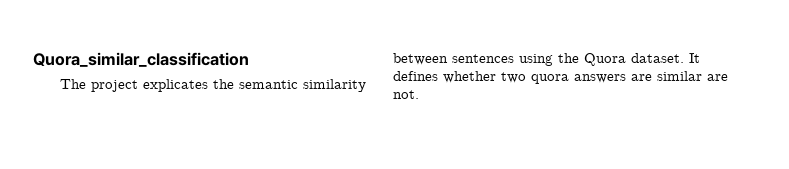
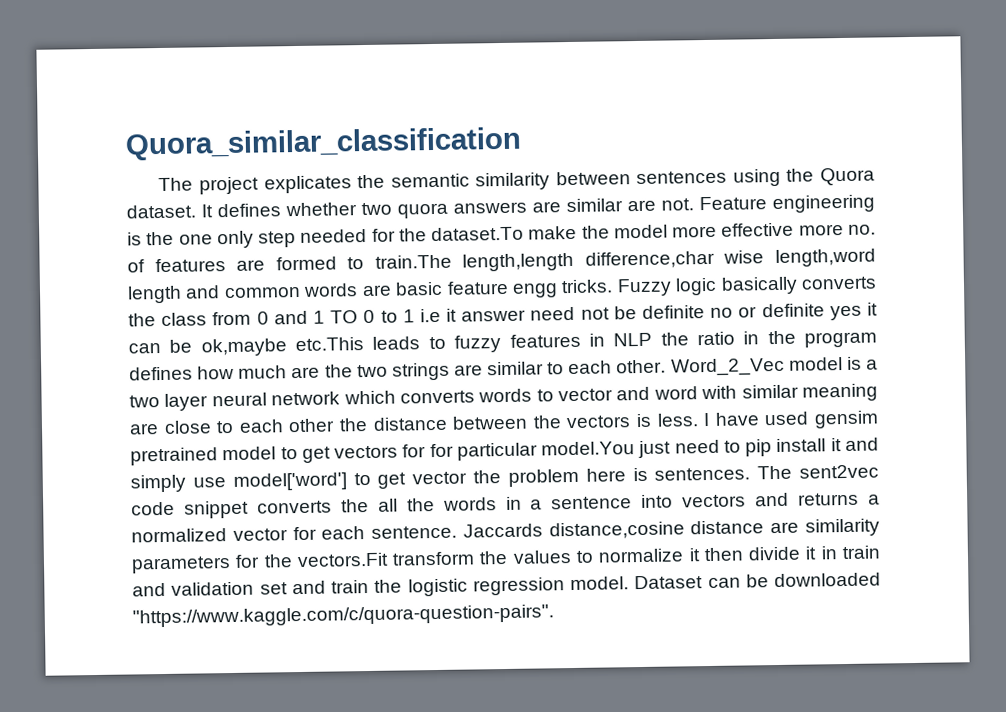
+ Feature engineering is the one only step needed for the dataset.To make the model more effective more no. of features are formed to train.The length,length difference,char wise length,word length and common words are basic feature engg tricks. Fuzzy logic basically converts the class from 0 and 1 TO 0 to 1 i.e it answer need not be definite no or definite yes it can be ok,maybe etc.This leads to fuzzy features in NLP the ratio in the program defines how much are the two strings are similar to each other. Word_2_Vec model is a two layer neural network which converts words to vector and word with similar meaning are close to each other the distance between the vectors is less. I have used gensim pretrained model to get vectors for for particular model.You just need to pip install it and simply use model['word'] to get vector the problem here is sentences. The sent2vec code snippet converts the all the words in a sentence into vectors and returns a normalized vector for each sentence. Jaccards distance,cosine distance are similarity parameters for the vectors.Fit transform the values to normalize it then divide it in train and validation set and train the logistic regression model. Dataset can be downloaded "https://www.kaggle.com/c/quora-question-pairs".

